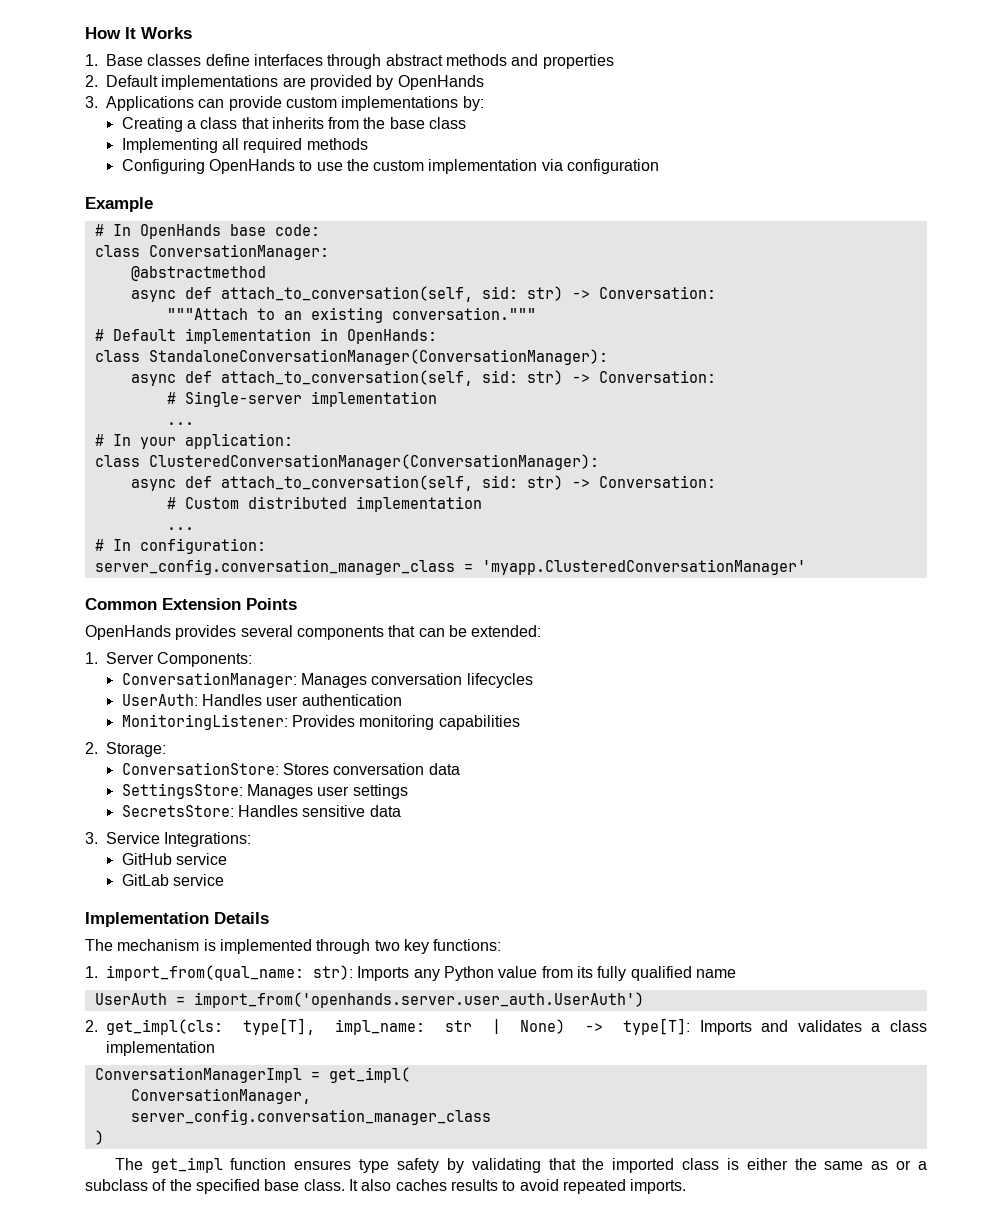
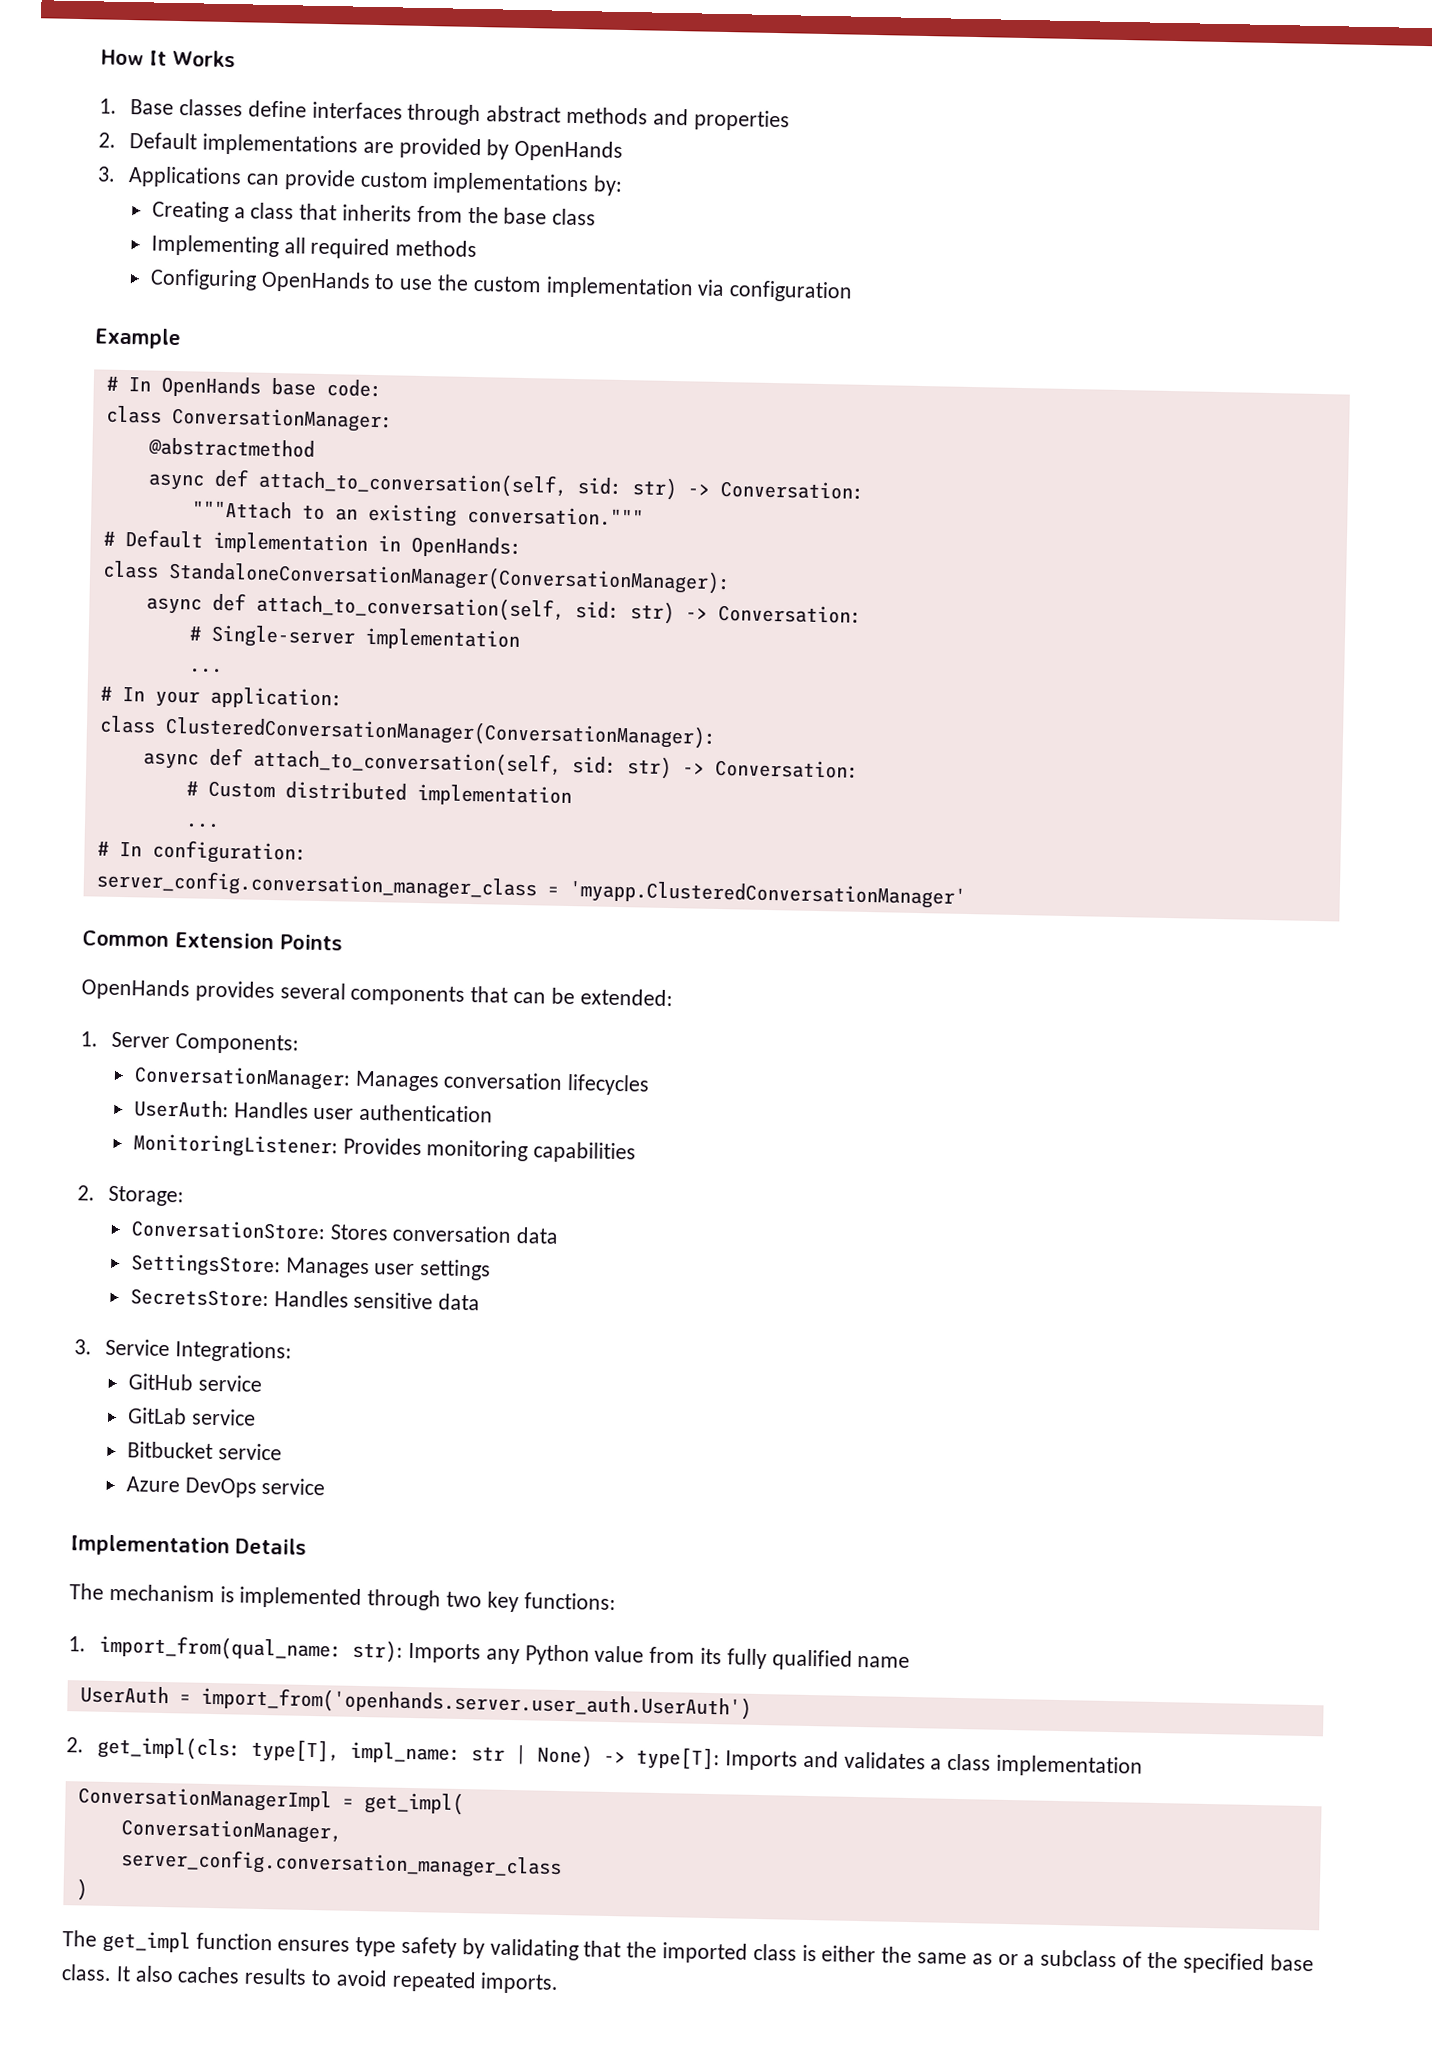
+ Bitbucket service
+ Azure DevOps service

